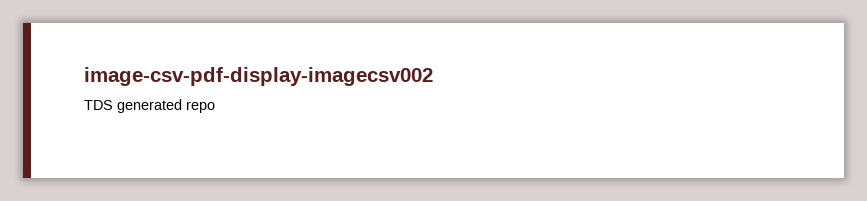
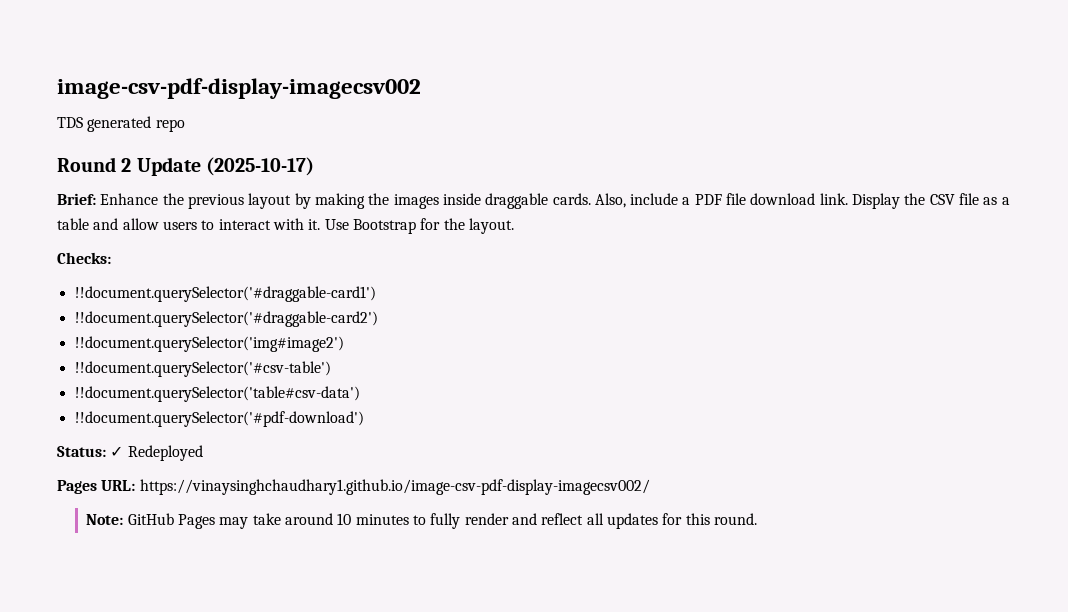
+ Round 2 Update (2025-10-17)
+ Brief: Enhance the previous layout by making the images inside draggable cards. Also, include a PDF file download link. Display the CSV file as a table and allow users to interact with it. Use Bootstrap for the layout.
+ Checks:
+ !!document.querySelector('#draggable-card1')
+ !!document.querySelector('#draggable-card2')
+ !!document.querySelector('img#image2')
+ !!document.querySelector('#csv-table')
+ !!document.querySelector('table#csv-data')
+ !!document.querySelector('#pdf-download')
+ Status: ✓ Redeployed
+ Pages URL: https://vinaysinghchaudhary1.github.io/image-csv-pdf-display-imagecsv002/
+ Note: GitHub Pages may take around 10 minutes to fully render and reflect all updates for this round.

